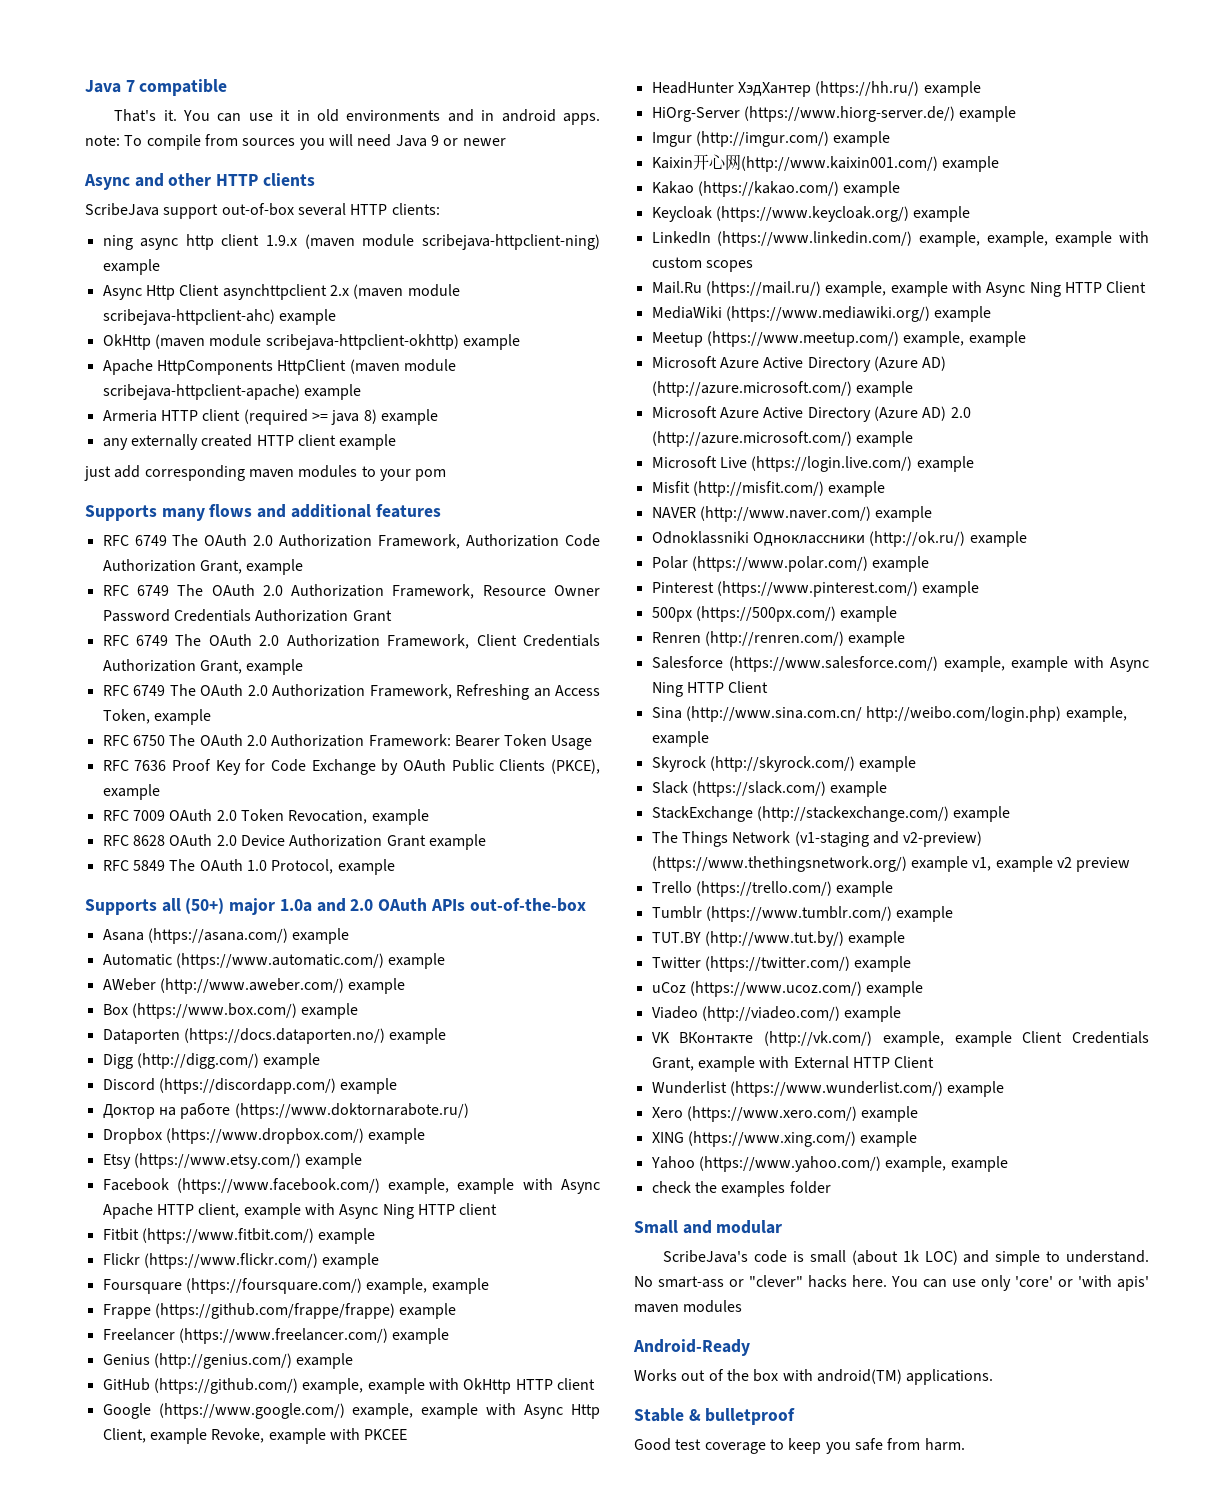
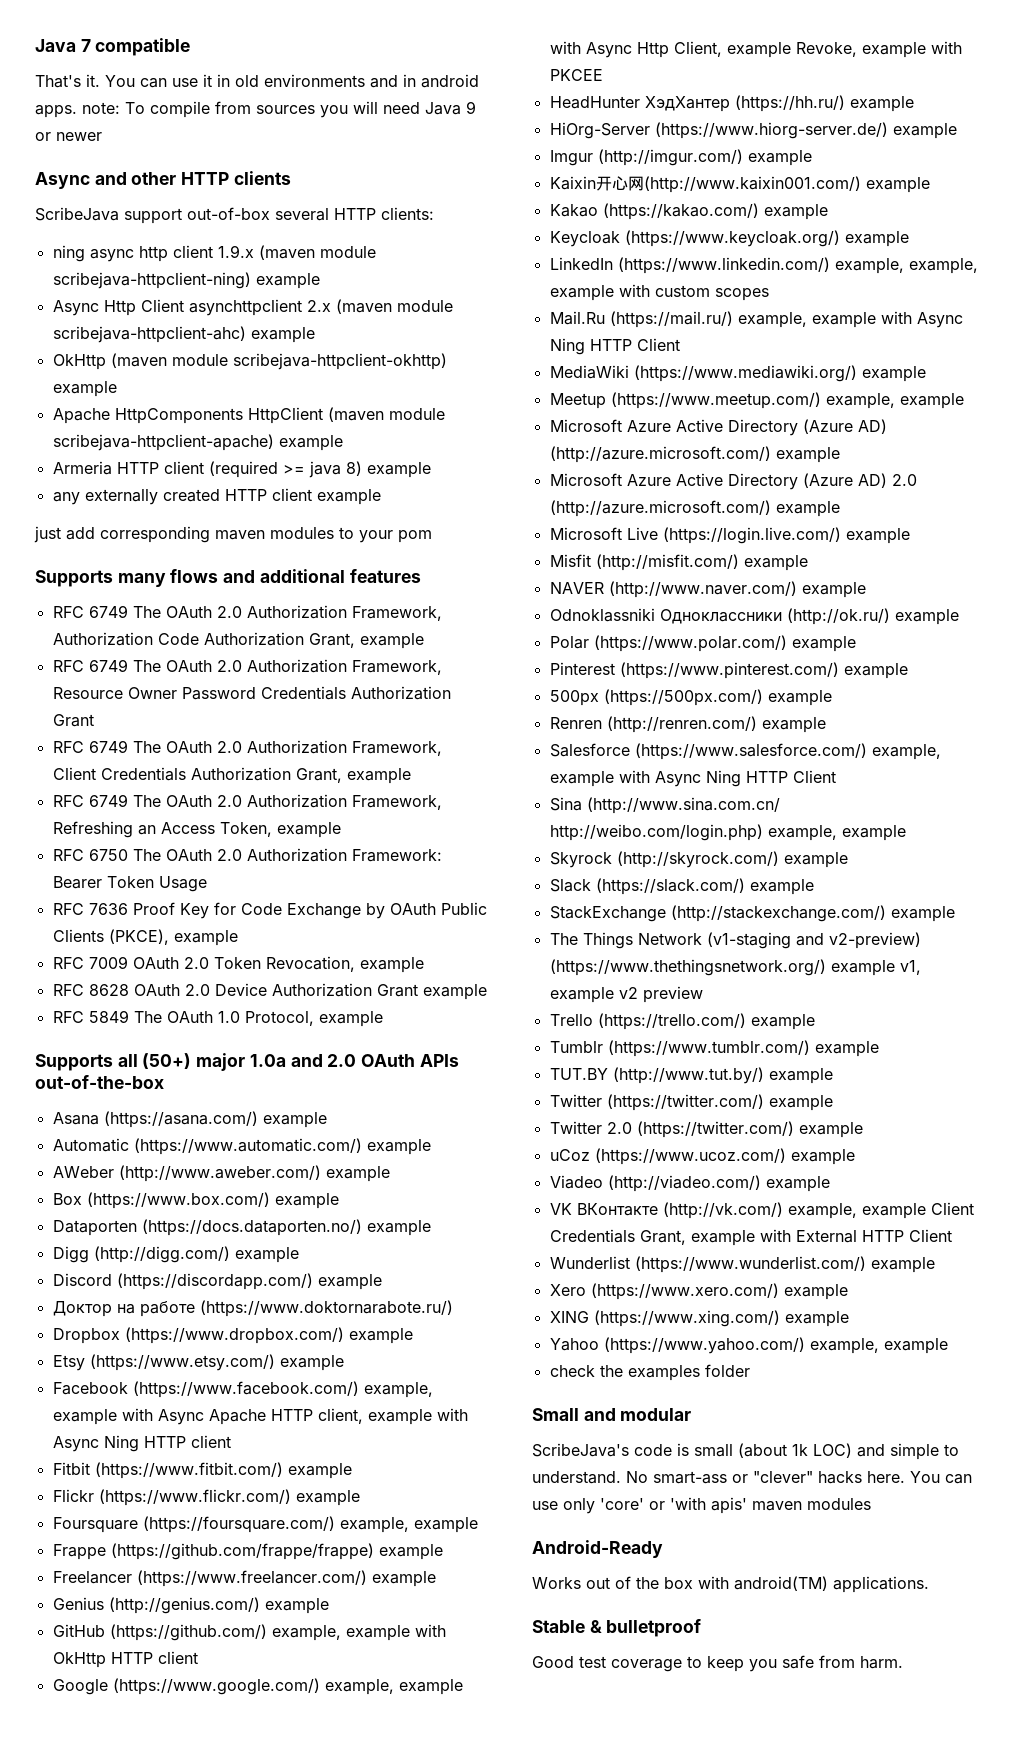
+ Twitter 2.0 (https://twitter.com/) example

